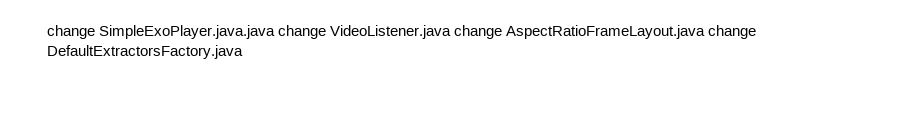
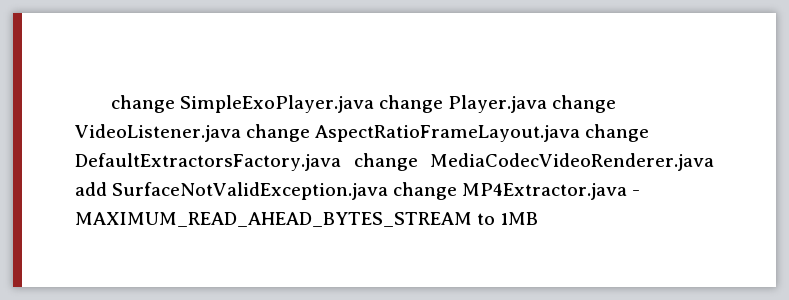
- change SimpleExoPlayer.java.java change VideoListener.java change AspectRatioFrameLayout.java change DefaultExtractorsFactory.java
+ change SimpleExoPlayer.java change Player.java change VideoListener.java change AspectRatioFrameLayout.java change DefaultExtractorsFactory.java change MediaCodecVideoRenderer.java add SurfaceNotValidException.java change MP4Extractor.java - MAXIMUM_READ_AHEAD_BYTES_STREAM to 1MB

